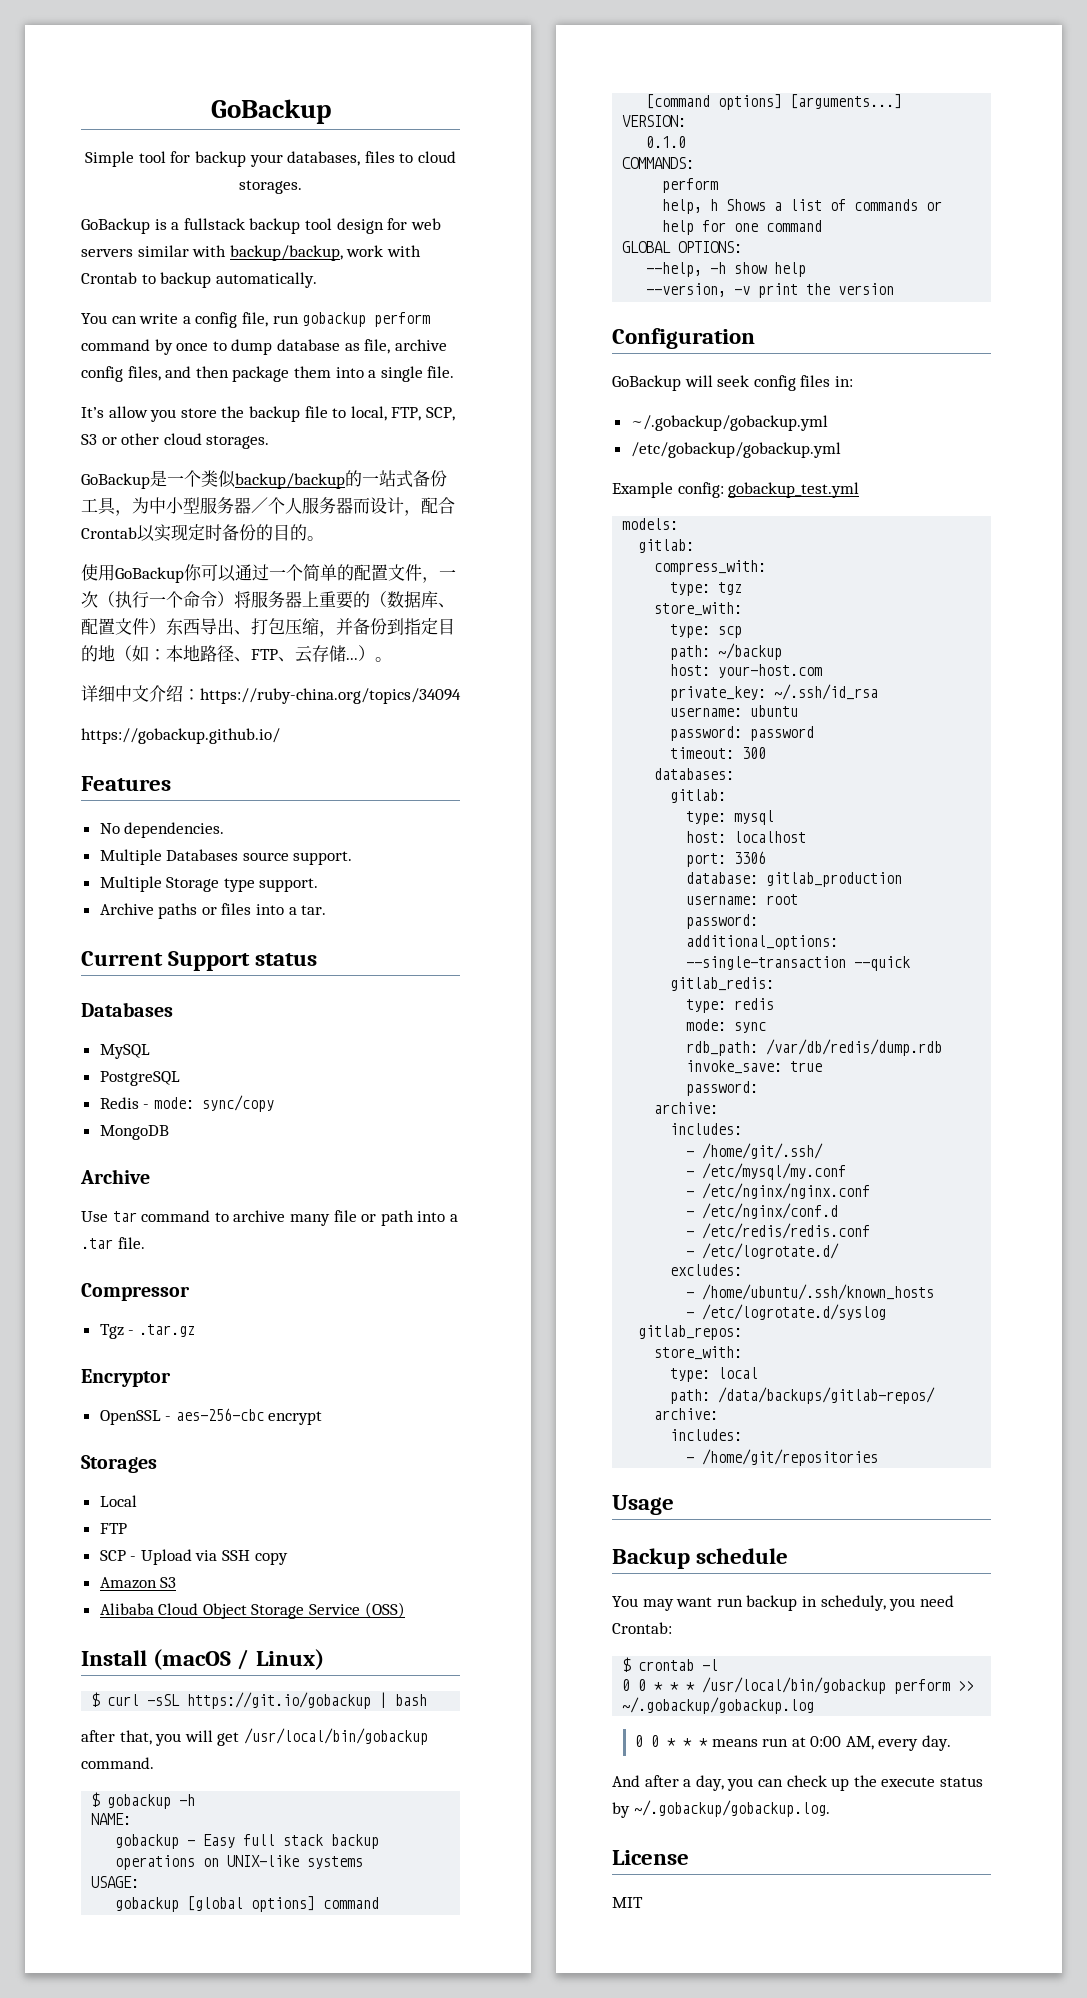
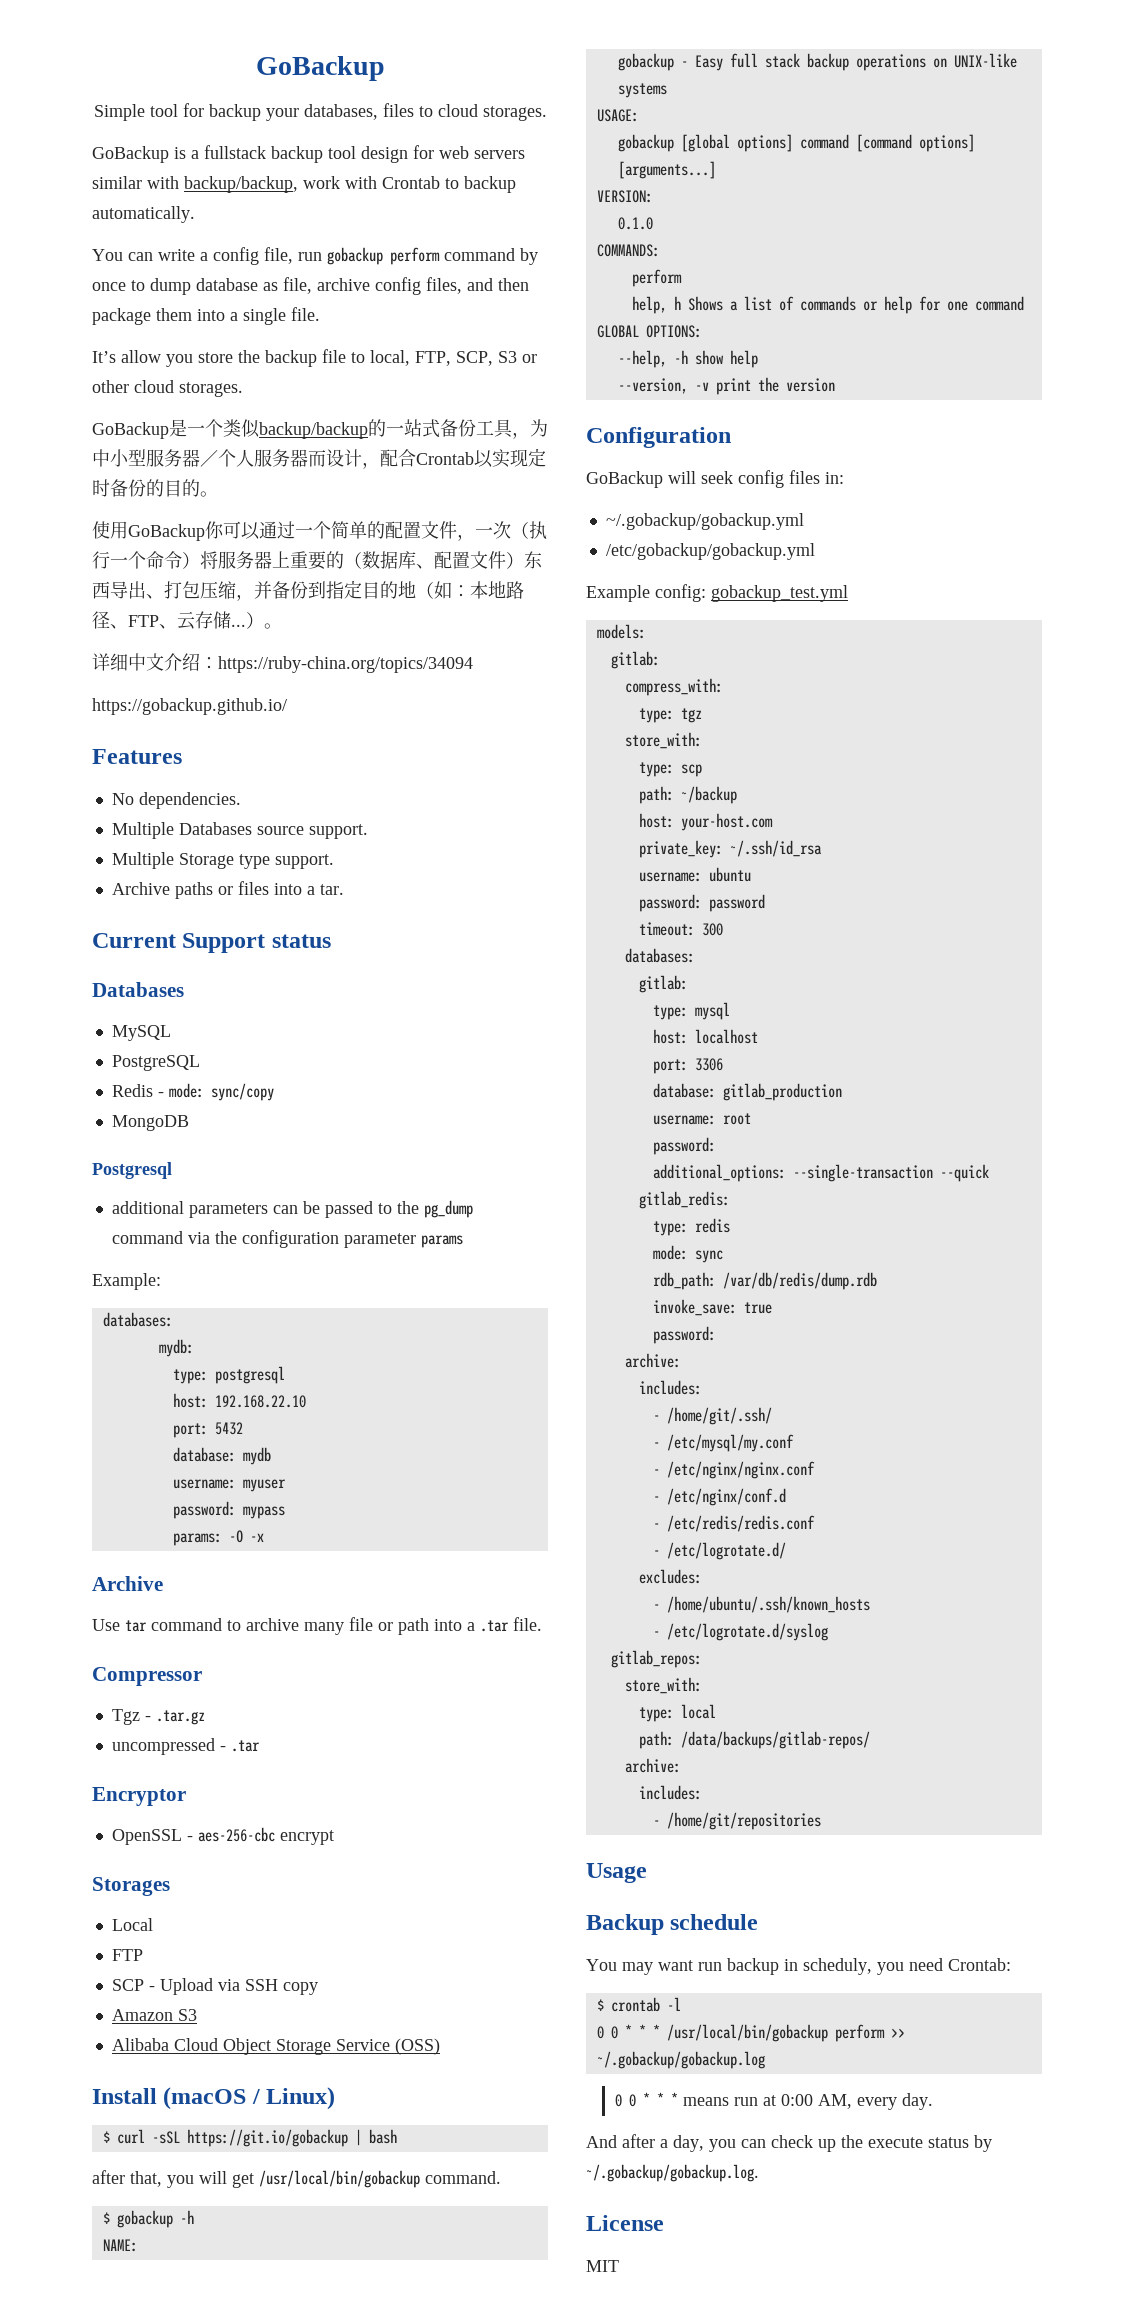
+ Postgresql
+ additional parameters can be passed to the pg_dump command via the configuration parameter params
+ Example:
+ databases:
+ mydb:
+ type: postgresql
+ host: 192.168.22.10
+ port: 5432
+ database: mydb
+ username: myuser
+ password: mypass
+ params: -O -x
+ uncompressed - .tar

